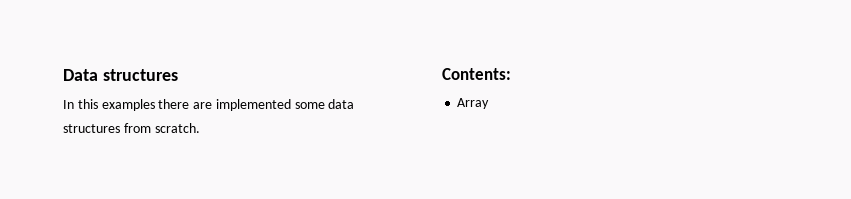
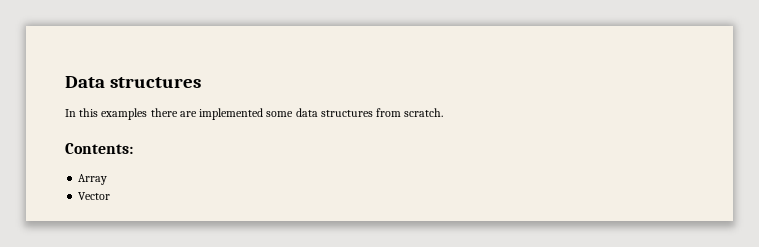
+ Vector

